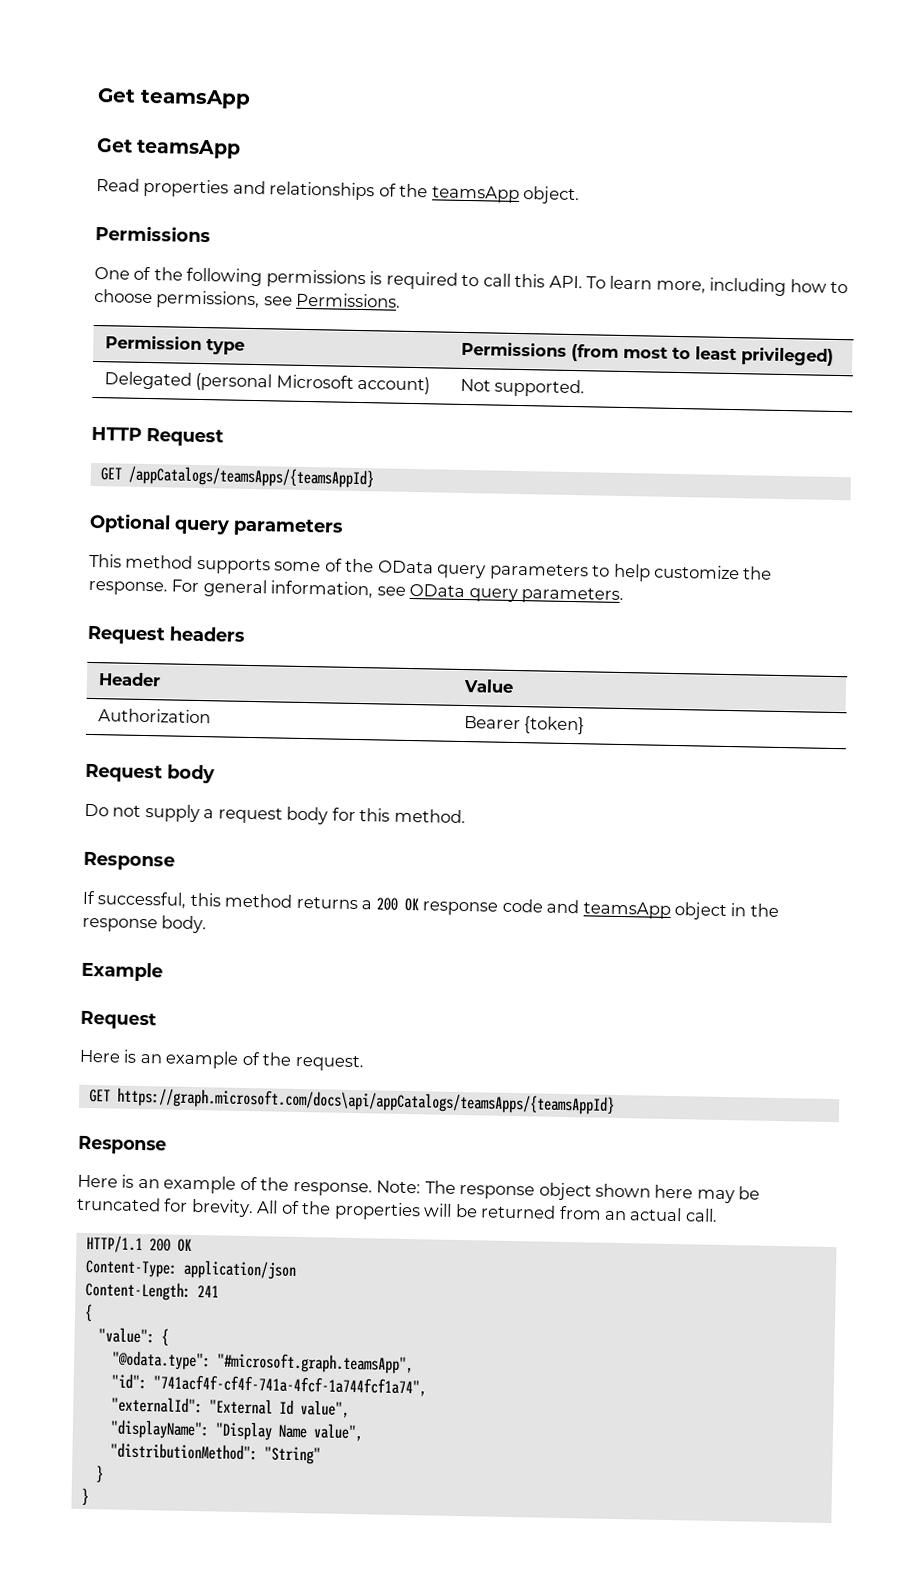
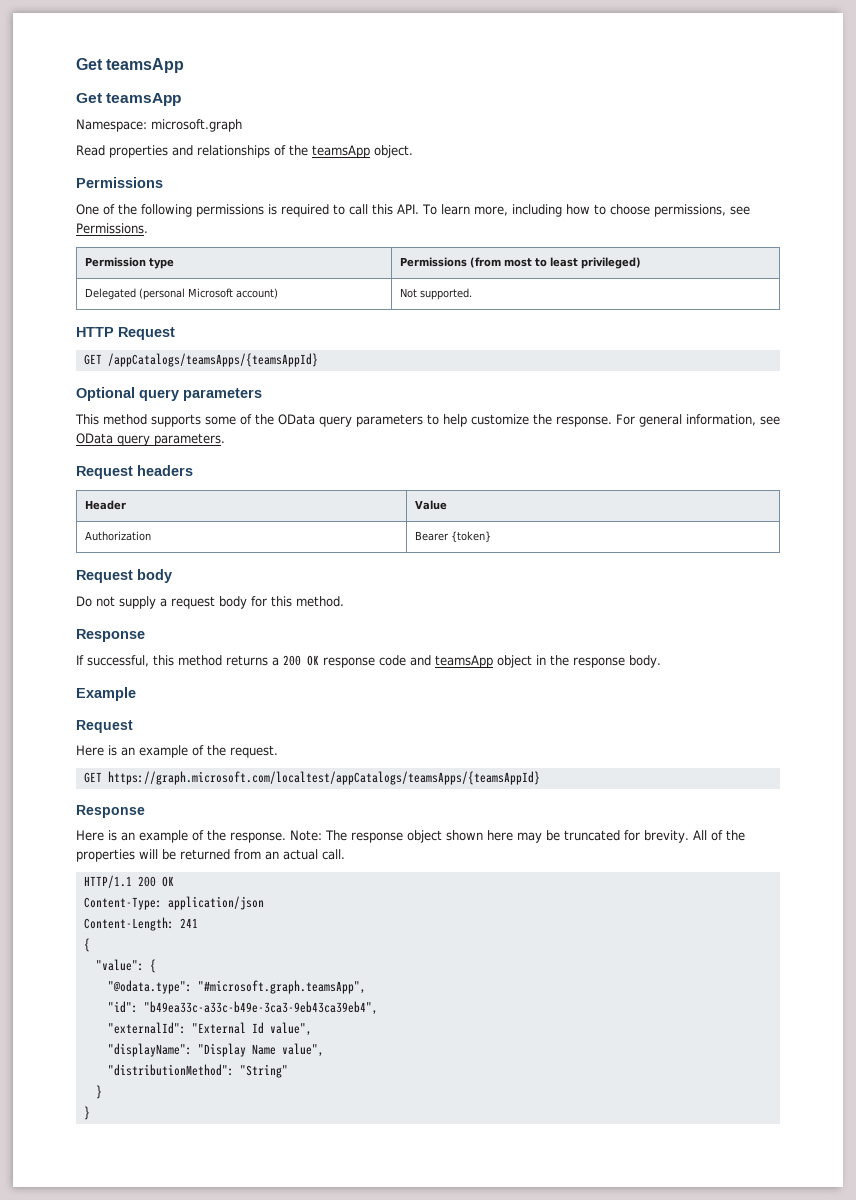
+ Namespace: microsoft.graph
- GET https://graph.microsoft.com/docs\api/appCatalogs/teamsApps/{teamsAppId}
+ GET https://graph.microsoft.com/localtest/appCatalogs/teamsApps/{teamsAppId}
- "id": "741acf4f-cf4f-741a-4fcf-1a744fcf1a74",
+ "id": "b49ea33c-a33c-b49e-3ca3-9eb43ca39eb4",

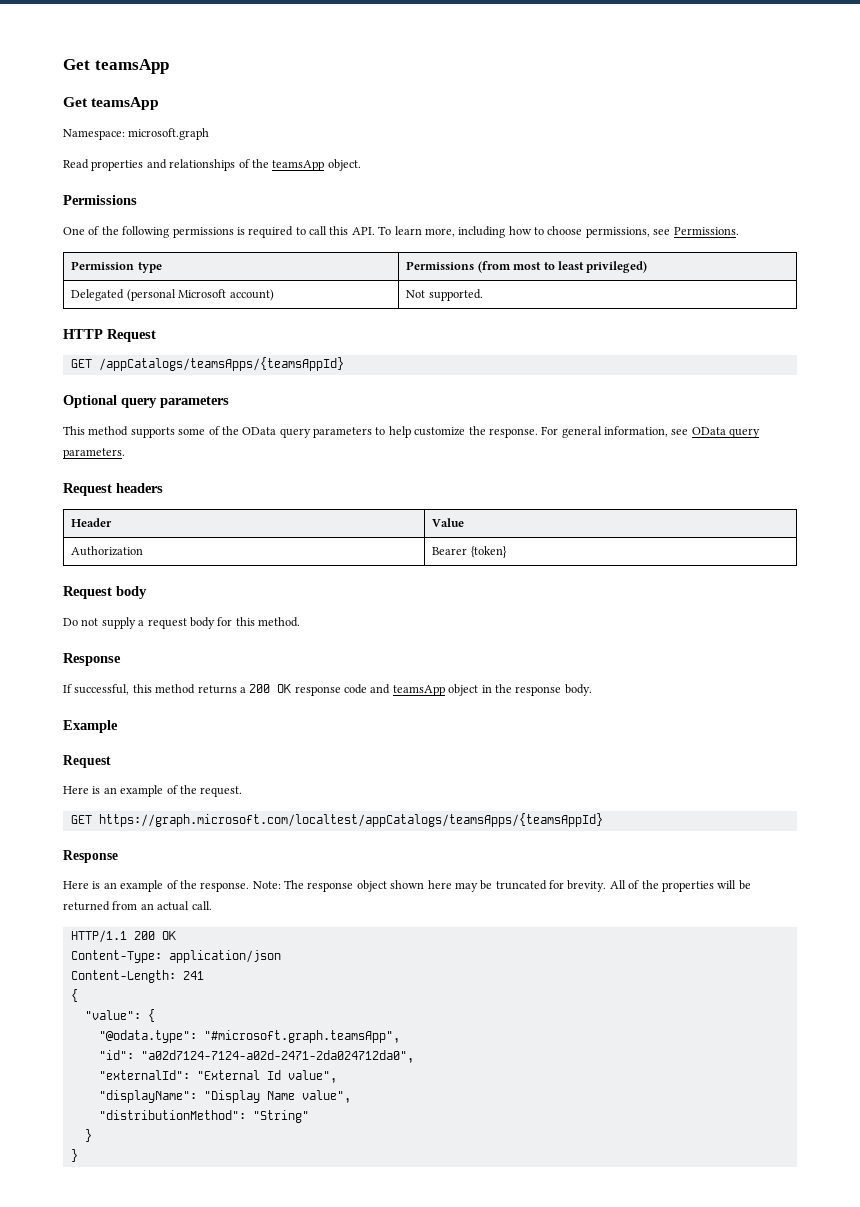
- "id": "b49ea33c-a33c-b49e-3ca3-9eb43ca39eb4",
+ "id": "a02d7124-7124-a02d-2471-2da024712da0",

